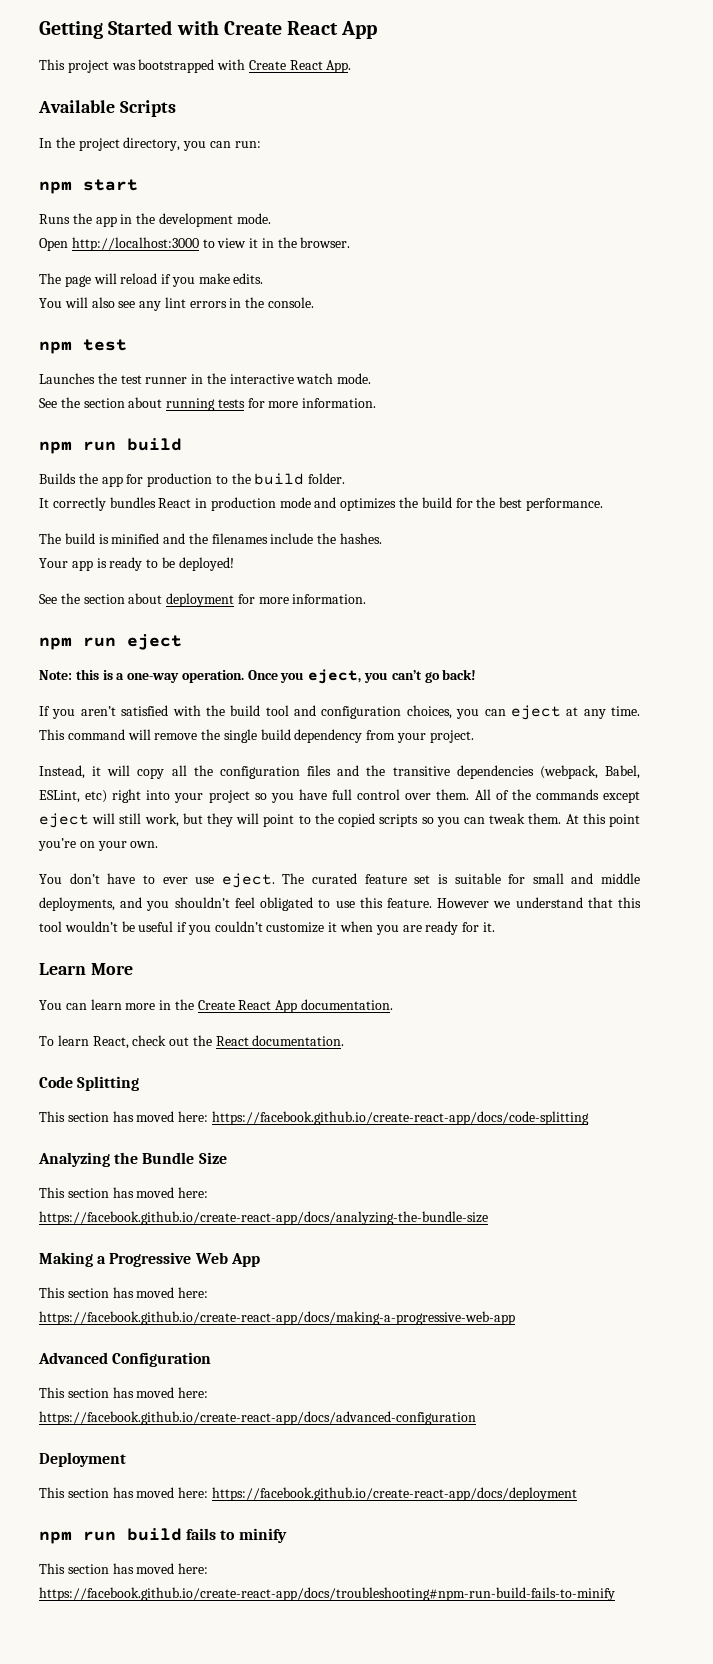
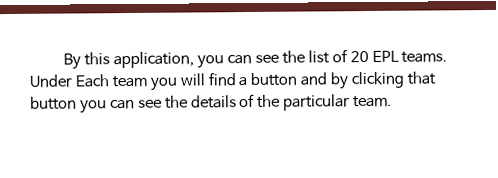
- Getting Started with Create React App
- This project was bootstrapped with Create React App.
- Available Scripts
- In the project directory, you can run:
- npm start
- Runs the app in the development mode.
- Open http://localhost:3000 to view it in the browser.
- The page will reload if you make edits.
- You will also see any lint errors in the console.
- npm test
- Launches the test runner in the interactive watch mode.
- See the section about running tests for more information.
- npm run build
- Builds the app for production to the build folder.
- It correctly bundles React in production mode and optimizes the build for the best performance.
- The build is minified and the filenames include the hashes.
- Your app is ready to be deployed!
- See the section about deployment for more information.
- npm run eject
- Note: this is a one-way operation. Once you eject, you can’t go back!
- If you aren’t satisfied with the build tool and configuration choices, you can eject at any time. This command will remove the single build dependency from your project.
- Instead, it will copy all the configuration files and the transitive dependencies (webpack, Babel, ESLint, etc) right into your project so you have full control over them. All of the commands except eject will still work, but they will point to the copied scripts so you can tweak them. At this point you’re on your own.
- You don’t have to ever use eject. The curated feature set is suitable for small and middle deployments, and you shouldn’t feel obligated to use this feature. However we understand that this tool wouldn’t be useful if you couldn’t customize it when you are ready for it.
- Learn More
- You can learn more in the Create React App documentation.
- To learn React, check out the React documentation.
- Code Splitting
- This section has moved here: https://facebook.github.io/create-react-app/docs/code-splitting
- Analyzing the Bundle Size
- This section has moved here: https://facebook.github.io/create-react-app/docs/analyzing-the-bundle-size
- Making a Progressive Web App
- This section has moved here: https://facebook.github.io/create-react-app/docs/making-a-progressive-web-app
- Advanced Configuration
- This section has moved here: https://facebook.github.io/create-react-app/docs/advanced-configuration
- Deployment
- This section has moved here: https://facebook.github.io/create-react-app/docs/deployment
- npm run build fails to minify
- This section has moved here: https://facebook.github.io/create-react-app/docs/troubleshooting#npm-run-build-fails-to-minify
+ By this application, you can see the list of 20 EPL teams. Under Each team you will find a button and by clicking that button you can see the details of the particular team.

